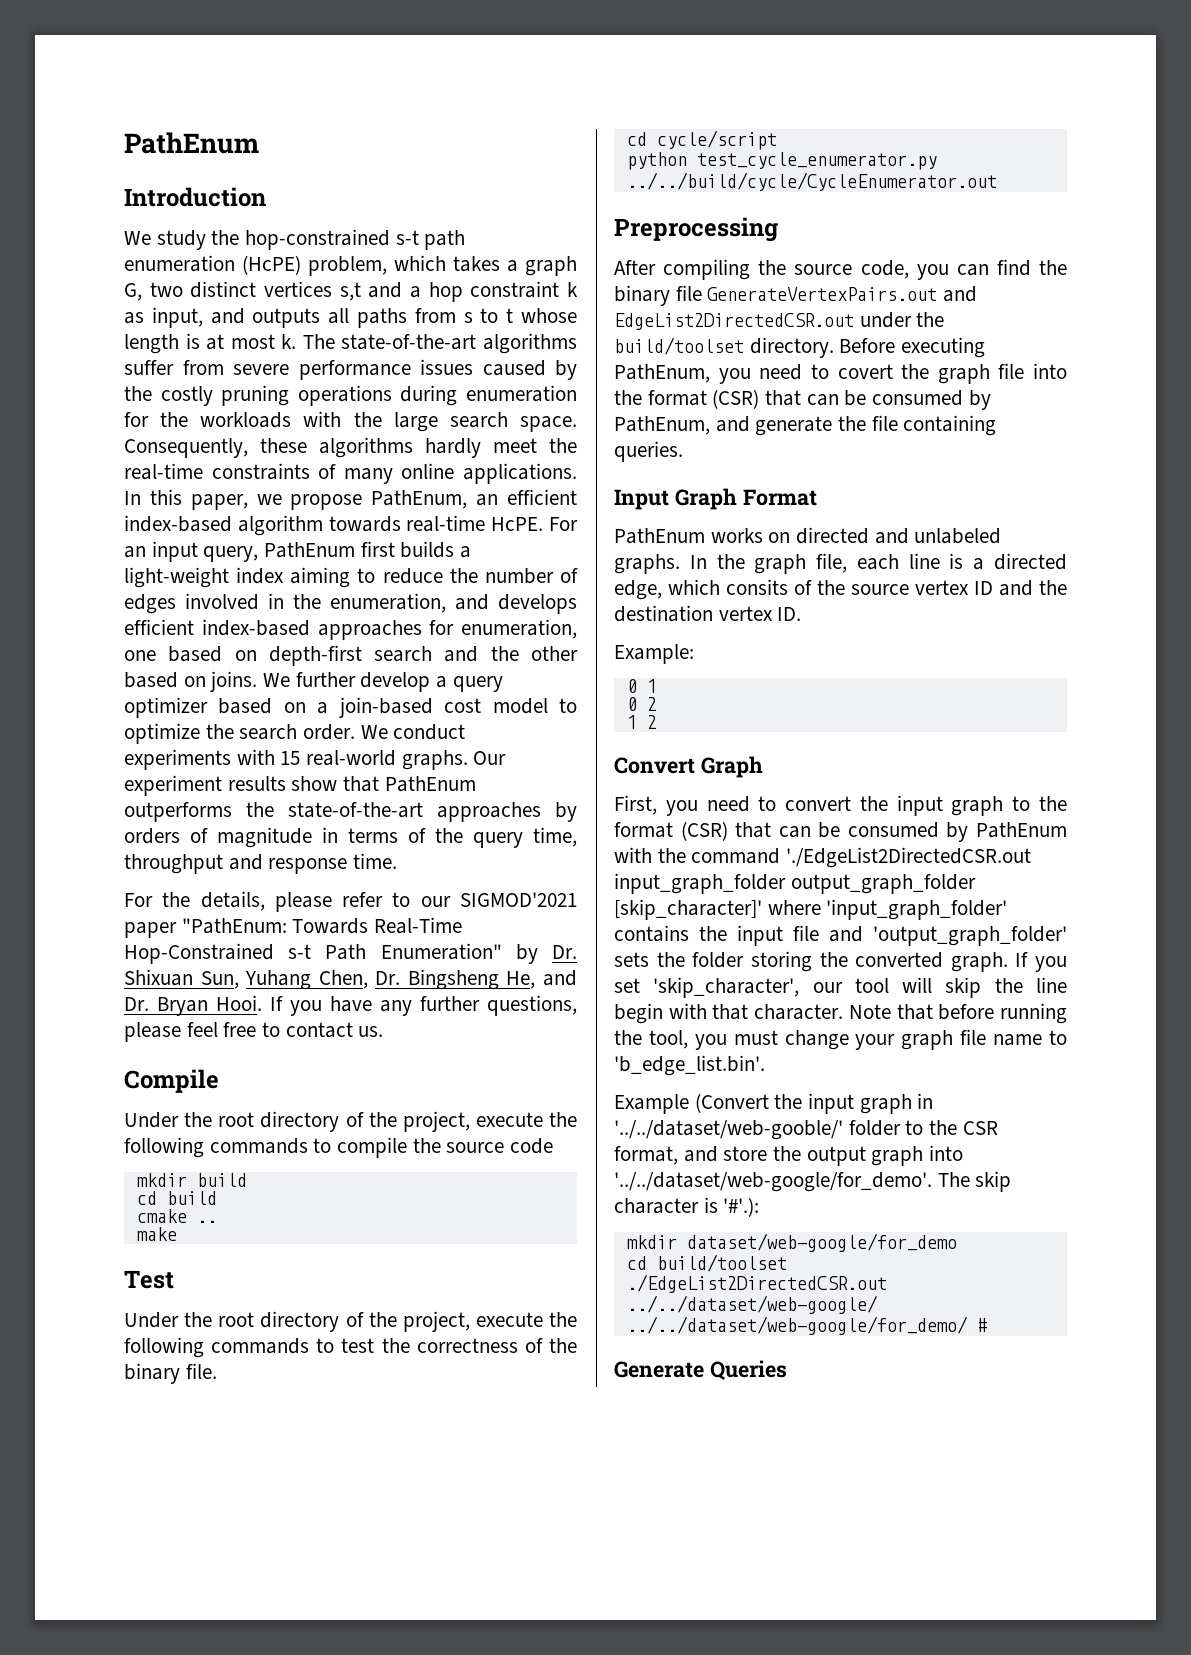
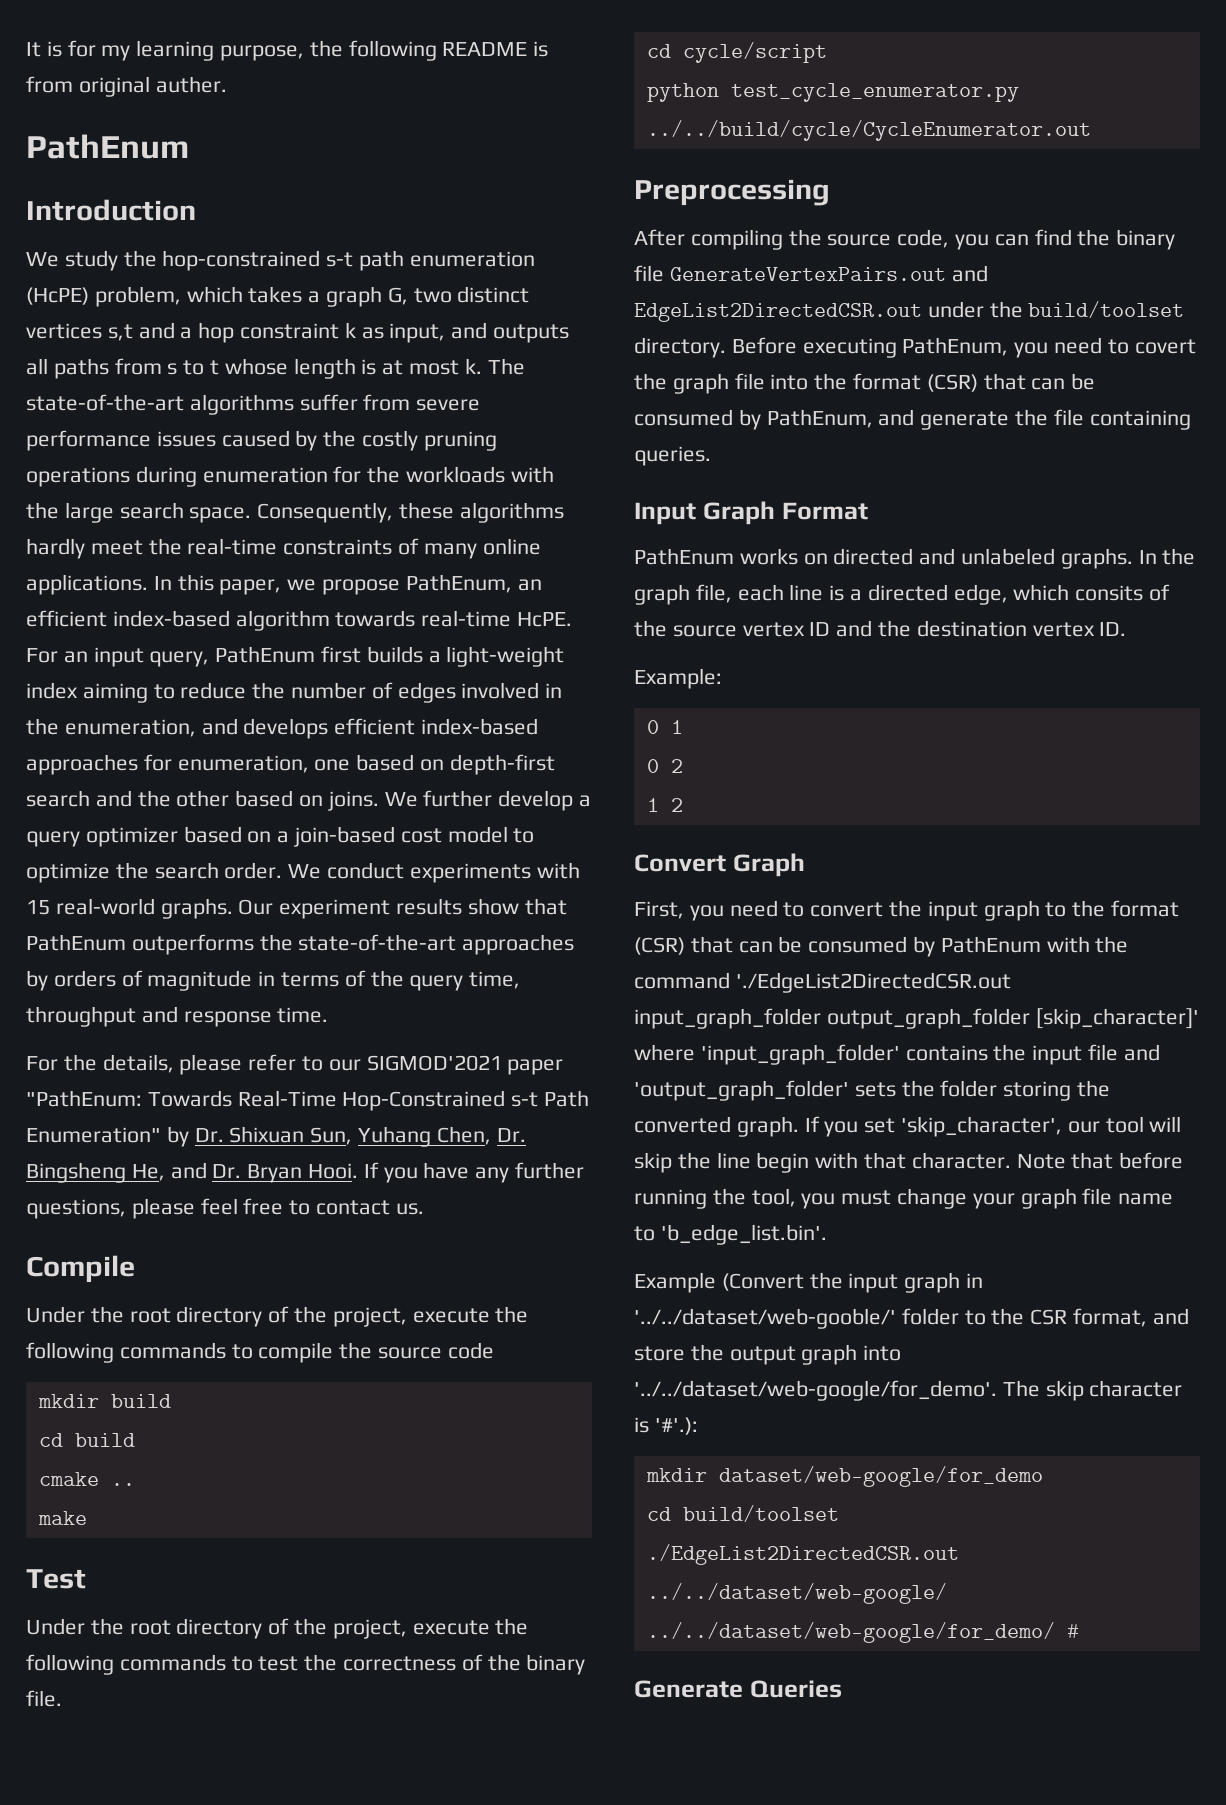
+ It is for my learning purpose, the following README is from original auther.

